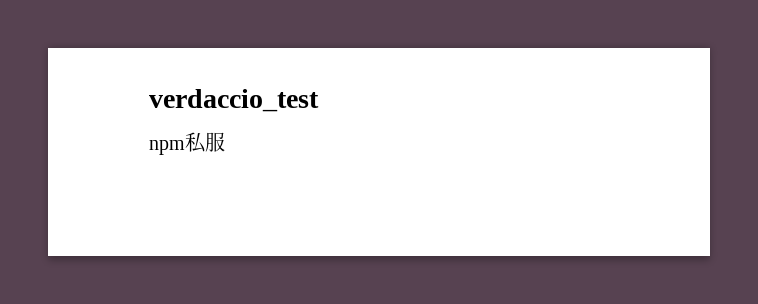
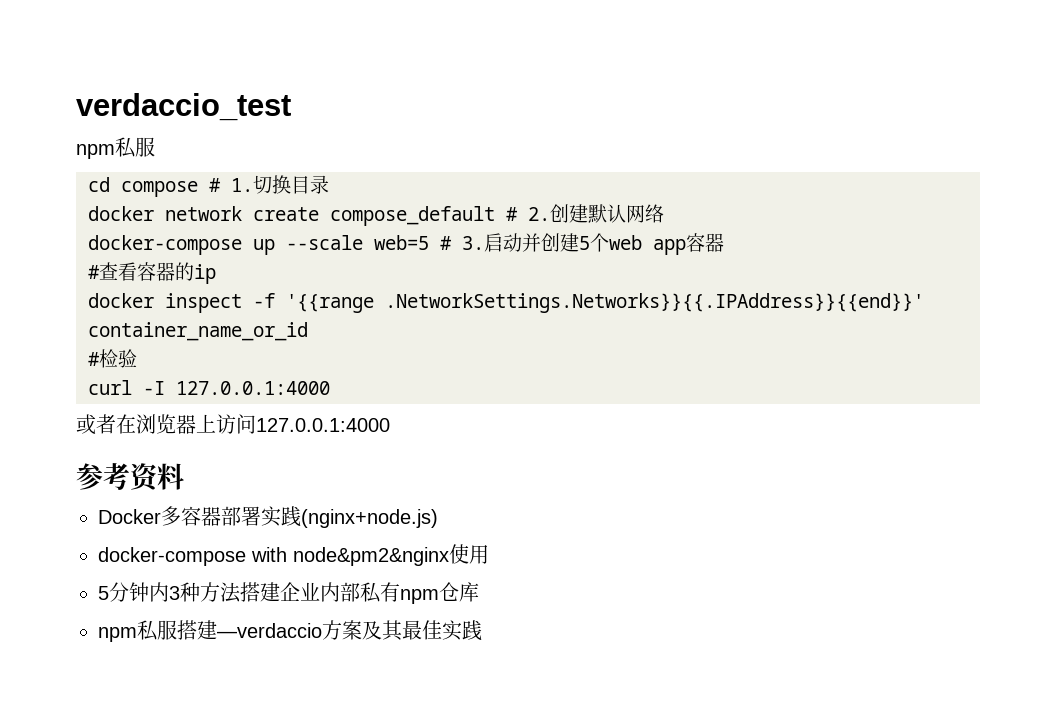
+ cd compose # 1.切换目录
+ docker network create compose_default # 2.创建默认网络
+ docker-compose up --scale web=5 # 3.启动并创建5个web app容器
+ #查看容器的ip
+ docker inspect -f '{{range .NetworkSettings.Networks}}{{.IPAddress}}{{end}}' container_name_or_id
+ #检验
+ curl -I 127.0.0.1:4000
+ 或者在浏览器上访问127.0.0.1:4000
+ 参考资料
+ Docker多容器部署实践(nginx+node.js)
+ docker-compose with node&pm2&nginx使用
+ 5分钟内3种方法搭建企业内部私有npm仓库
+ npm私服搭建—verdaccio方案及其最佳实践

